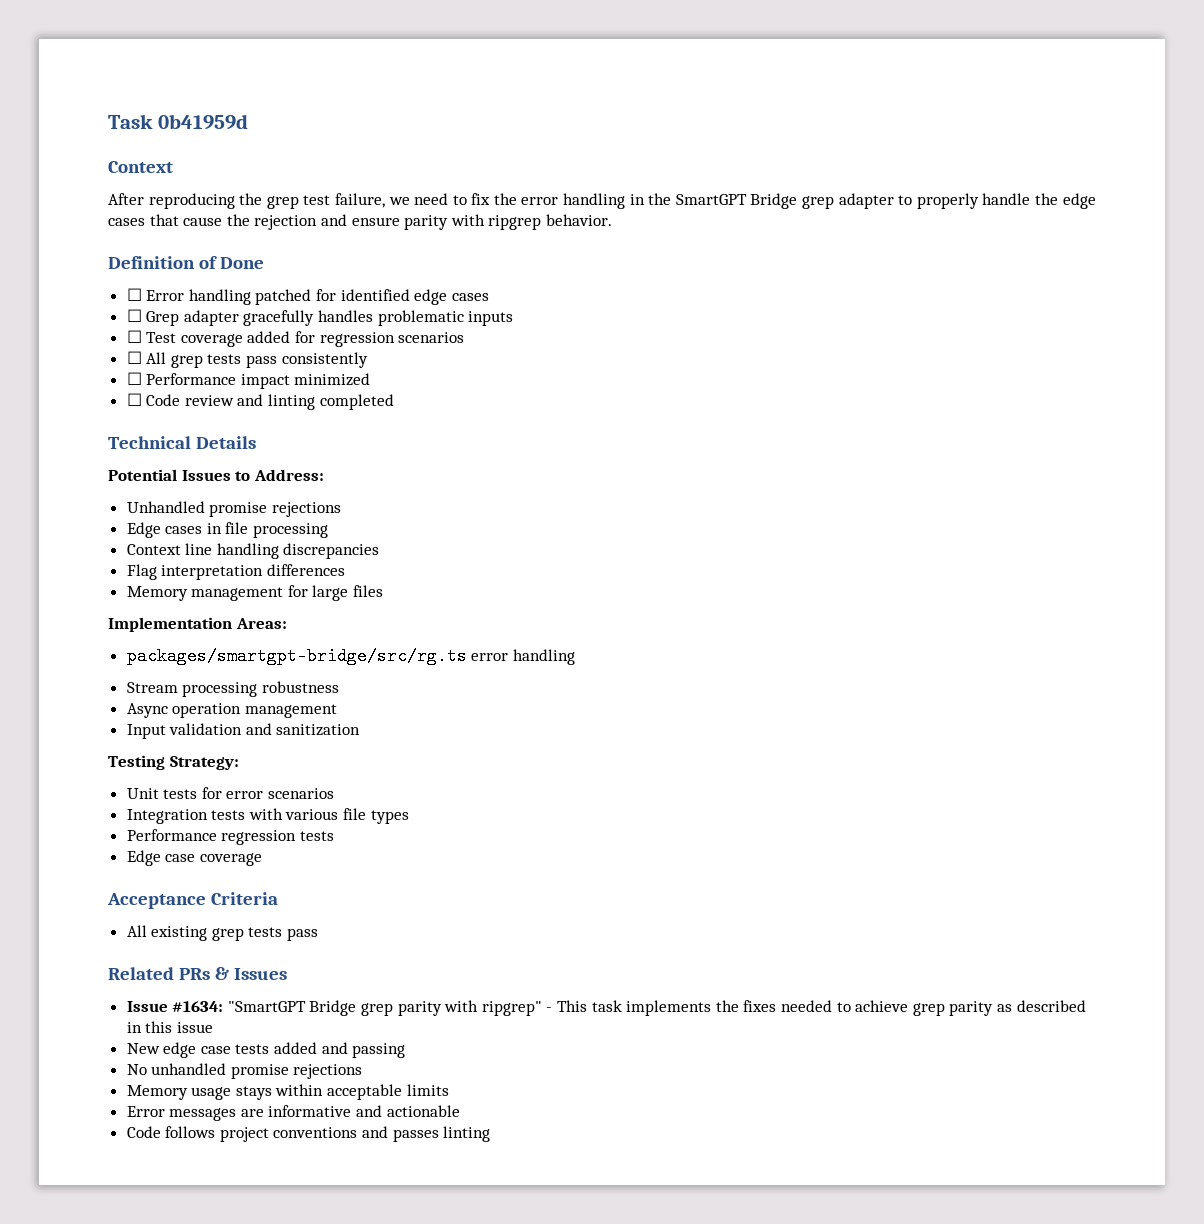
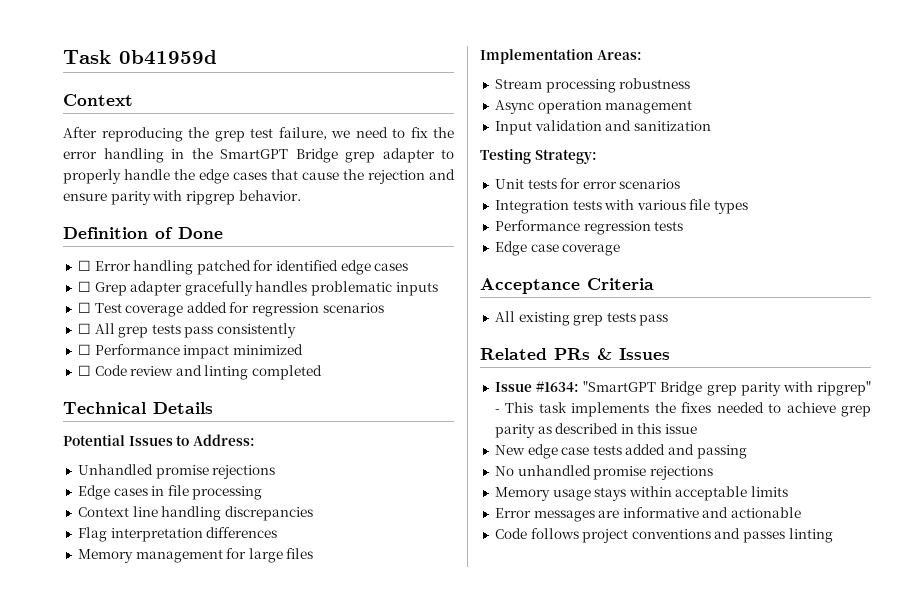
- packages/smartgpt-bridge/src/rg.ts error handling

